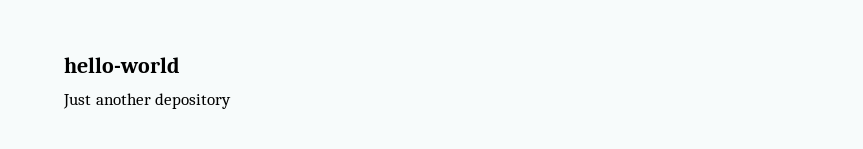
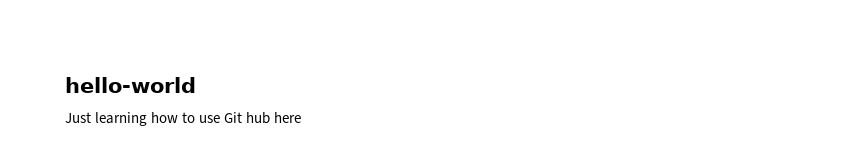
- Just another depository
+ Just learning how to use Git hub here

